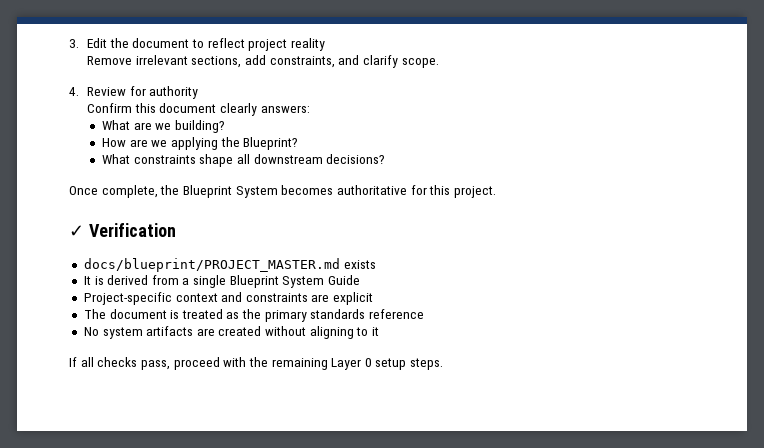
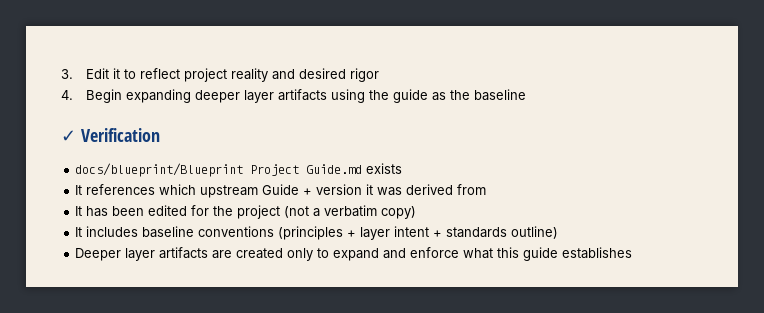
- 3. Edit the document to reflect project reality
- Remove irrelevant sections, add constraints, and clarify scope.
- 4. Review for authority
- Confirm this document clearly answers:
- What are we building?
- How are we applying the Blueprint?
- What constraints shape all downstream decisions?
- Once complete, the Blueprint System becomes authoritative for this project.
+ 3. Edit it to reflect project reality and desired rigor
+ 4. Begin expanding deeper layer artifacts using the guide as the baseline
- docs/blueprint/PROJECT_MASTER.md exists
+ docs/blueprint/Blueprint Project Guide.md exists
- It is derived from a single Blueprint System Guide
- Project-specific context and constraints are explicit
- The document is treated as the primary standards reference
- No system artifacts are created without aligning to it
- If all checks pass, proceed with the remaining Layer 0 setup steps.
+ It references which upstream Guide + version it was derived from
+ It has been edited for the project (not a verbatim copy)
+ It includes baseline conventions (principles + layer intent + standards outline)
+ Deeper layer artifacts are created only to expand and enforce what this guide establishes

